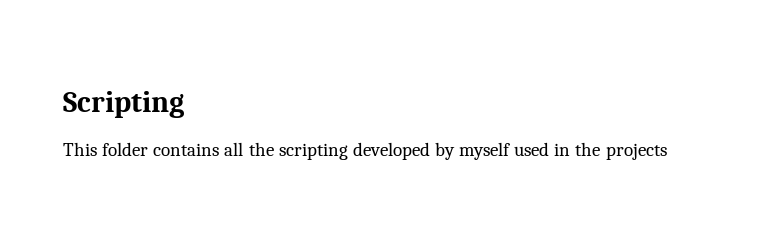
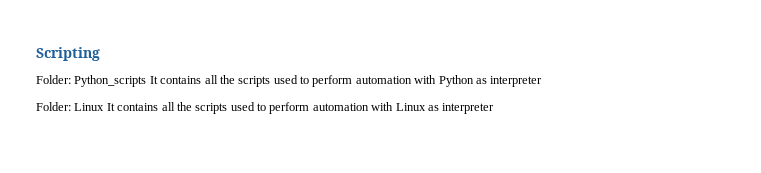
- This folder contains all the scripting developed by myself used in the projects
+ Folder: Python_scripts It contains all the scripts used to perform automation with Python as interpreter
+ Folder: Linux It contains all the scripts used to perform automation with Linux as interpreter

